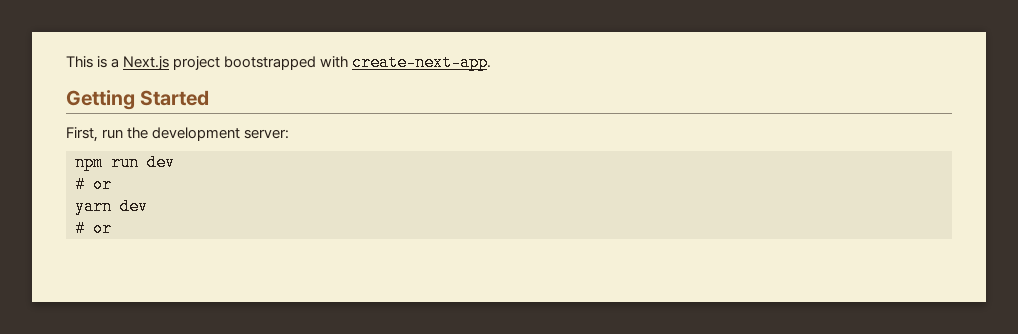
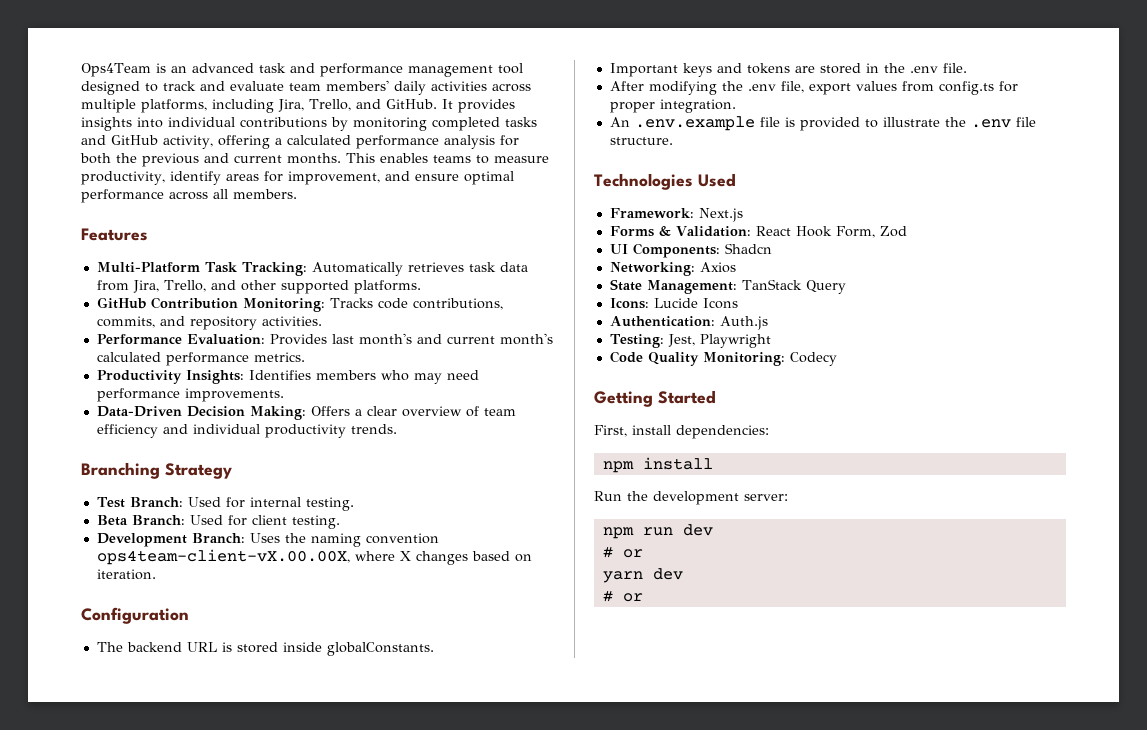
- This is a Next.js project bootstrapped with create-next-app.
+ Ops4Team is an advanced task and performance management tool designed to track and evaluate team members' daily activities across multiple platforms, including Jira, Trello, and GitHub. It provides insights into individual contributions by monitoring completed tasks and GitHub activity, offering a calculated performance analysis for both the previous and current months. This enables teams to measure productivity, identify areas for improvement, and ensure optimal performance across all members.
+ Features
+ Multi-Platform Task Tracking: Automatically retrieves task data from Jira, Trello, and other supported platforms.
+ GitHub Contribution Monitoring: Tracks code contributions, commits, and repository activities.
+ Performance Evaluation: Provides last month's and current month's calculated performance metrics.
+ Productivity Insights: Identifies members who may need performance improvements.
+ Data-Driven Decision Making: Offers a clear overview of team efficiency and individual productivity trends.
+ Branching Strategy
+ Test Branch: Used for internal testing.
+ Beta Branch: Used for client testing.
+ Development Branch: Uses the naming convention ops4team-client-vX.00.00X, where X changes based on iteration.
+ Configuration
+ The backend URL is stored inside globalConstants.
+ Important keys and tokens are stored in the .env file.
+ After modifying the .env file, export values from config.ts for proper integration.
+ An .env.example file is provided to illustrate the .env file structure.
+ Technologies Used
+ Framework: Next.js
+ Forms & Validation: React Hook Form, Zod
+ UI Components: Shadcn
+ Networking: Axios
+ State Management: TanStack Query
+ Icons: Lucide Icons
+ Authentication: Auth.js
+ Testing: Jest, Playwright
+ Code Quality Monitoring: Codecy
  Getting Started
- First, run the development server:
+ First, install dependencies:
+ npm install
+ Run the development server:

